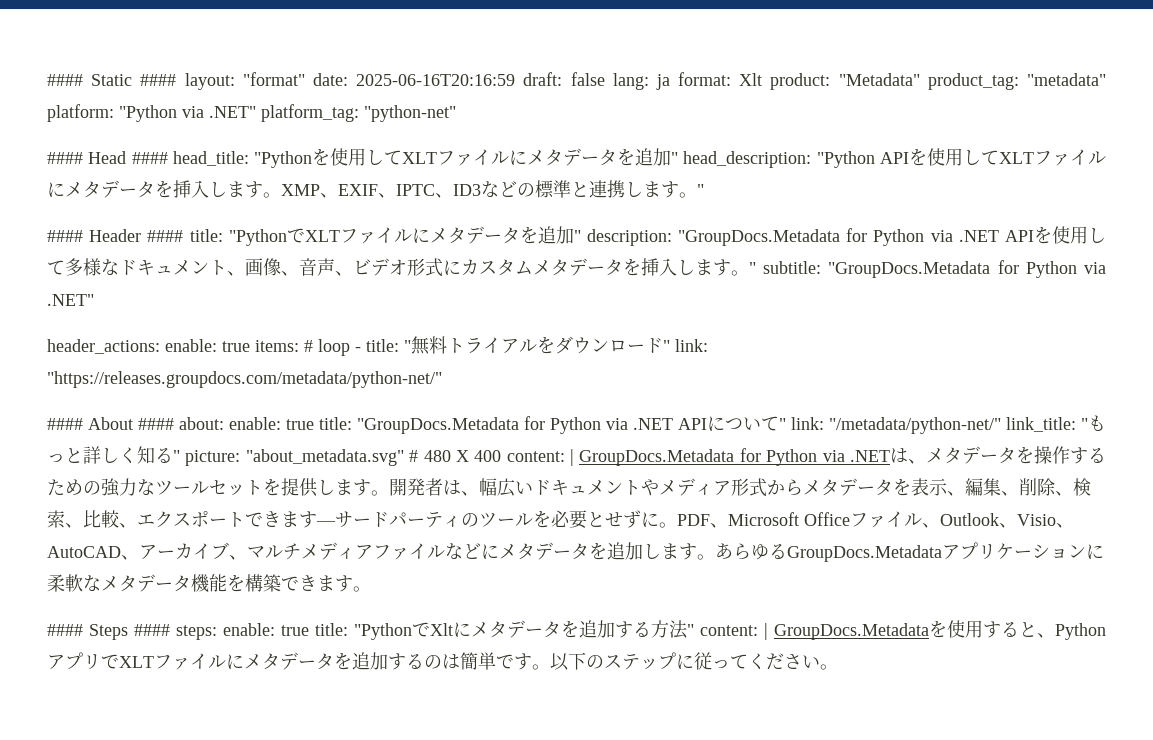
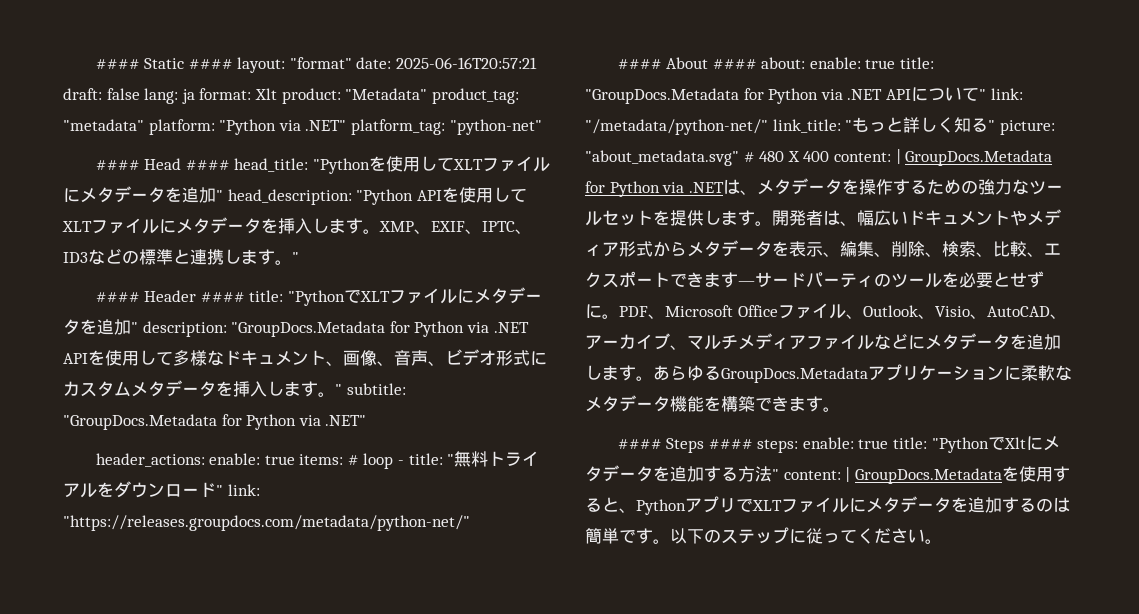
- #### Static #### layout: "format" date: 2025-06-16T20:16:59 draft: false lang: ja format: Xlt product: "Metadata" product_tag: "metadata" platform: "Python via .NET" platform_tag: "python-net"
+ #### Static #### layout: "format" date: 2025-06-16T20:57:21 draft: false lang: ja format: Xlt product: "Metadata" product_tag: "metadata" platform: "Python via .NET" platform_tag: "python-net"

